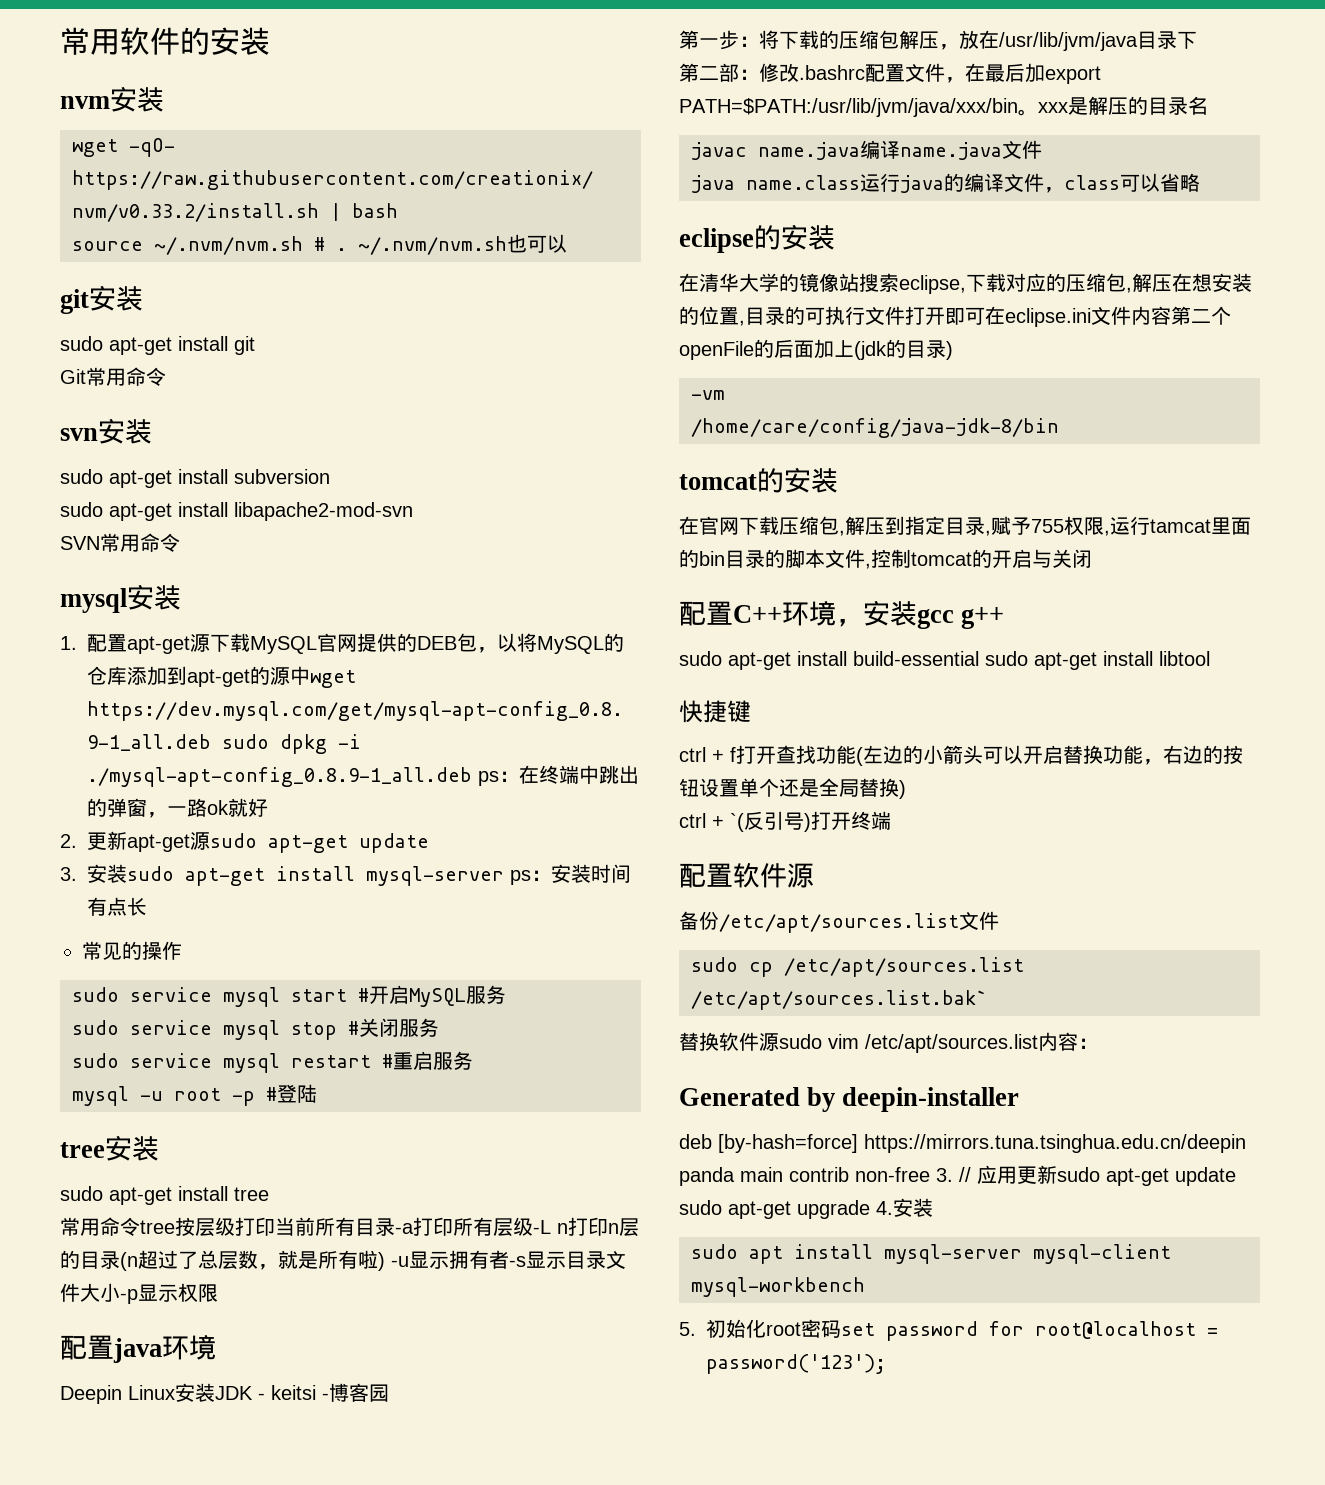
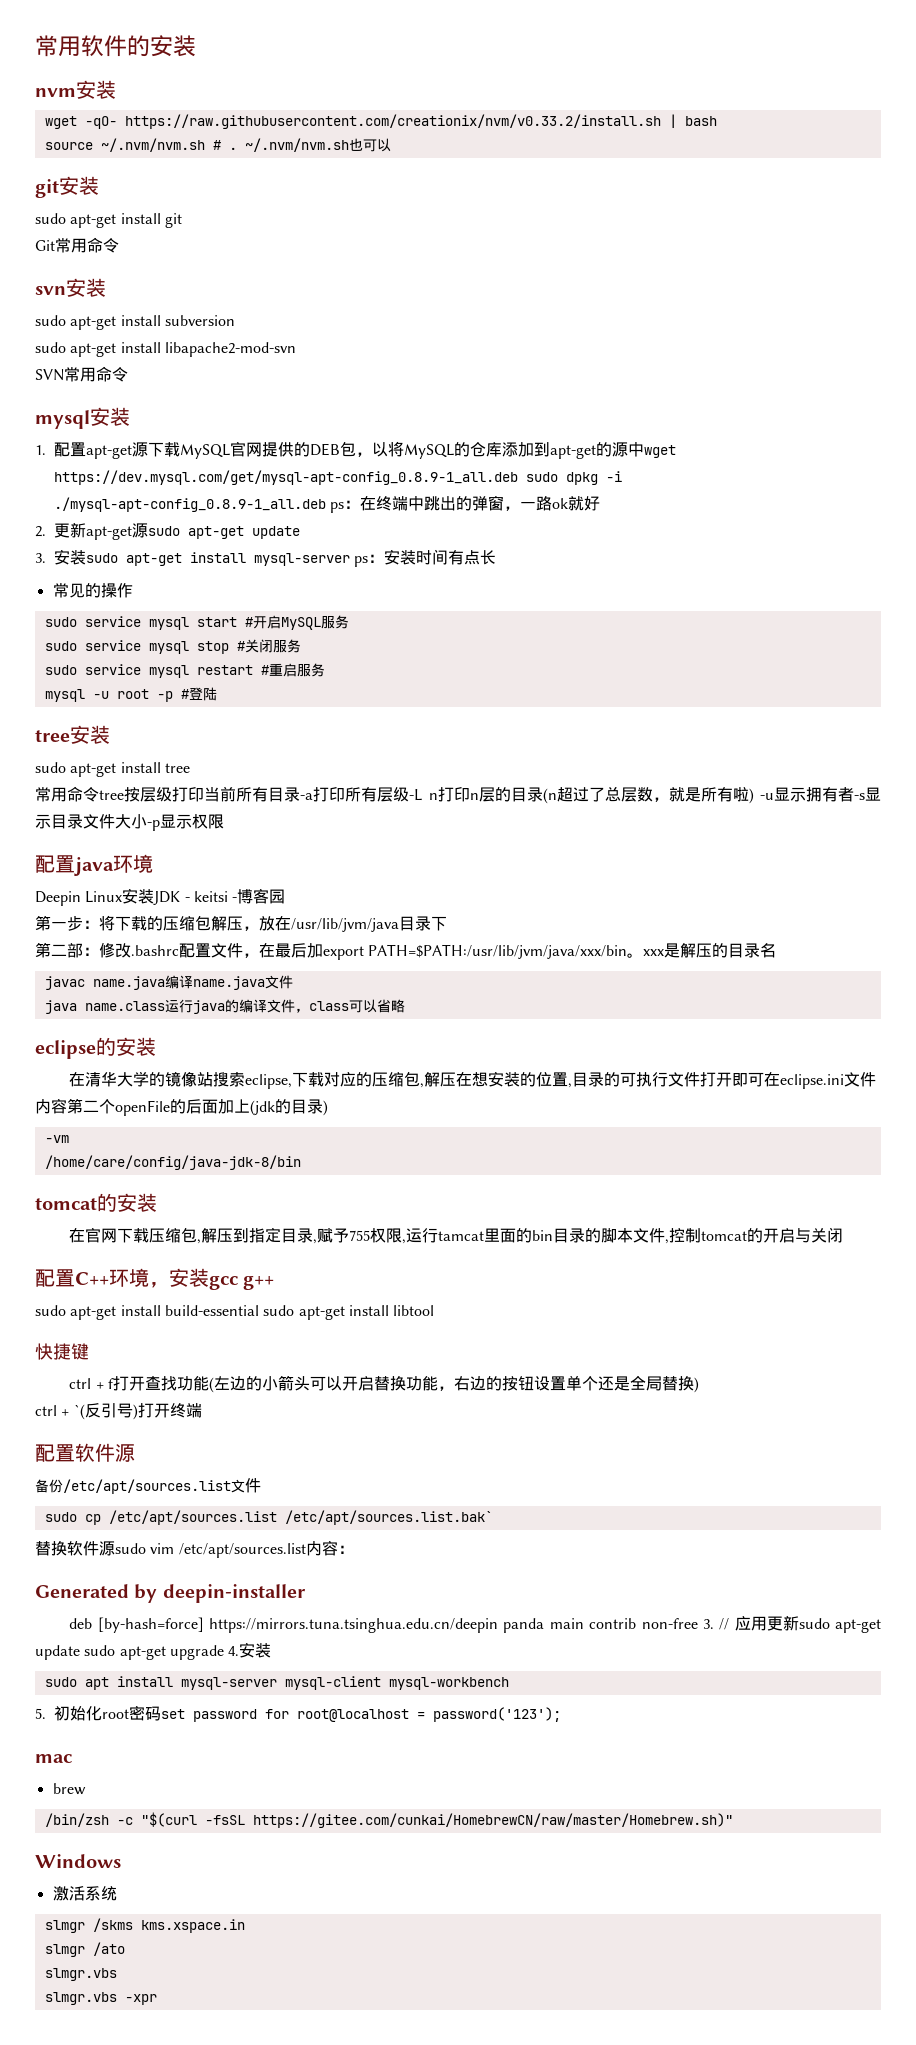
+ mac
+ brew
+ /bin/zsh -c "$(curl -fsSL https://gitee.com/cunkai/HomebrewCN/raw/master/Homebrew.sh)"
+ Windows
+ 激活系统
+ slmgr /skms kms.xspace.in
+ slmgr /ato
+ slmgr.vbs
+ slmgr.vbs -xpr

